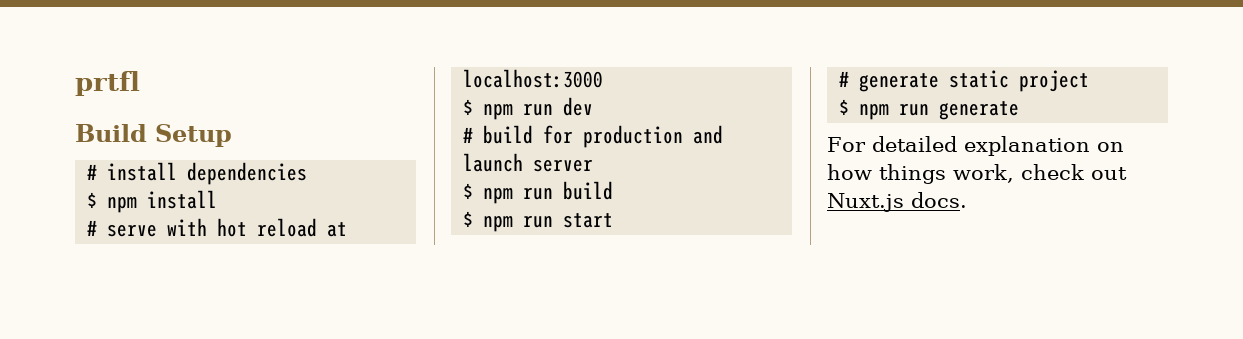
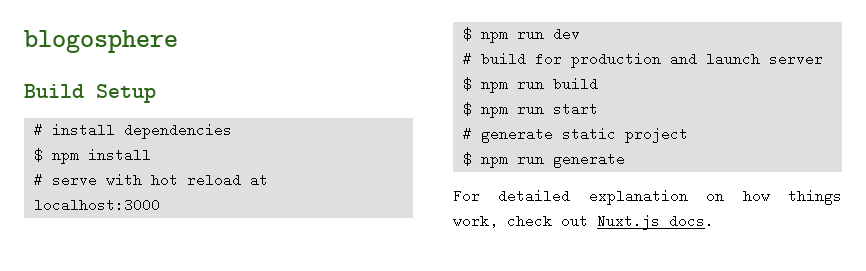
- prtfl
+ blogosphere

